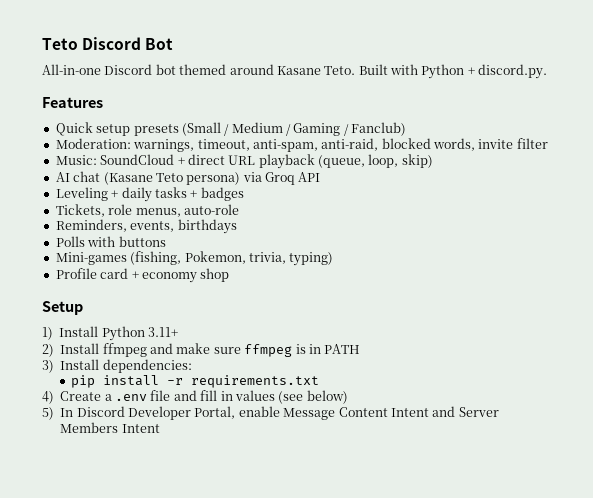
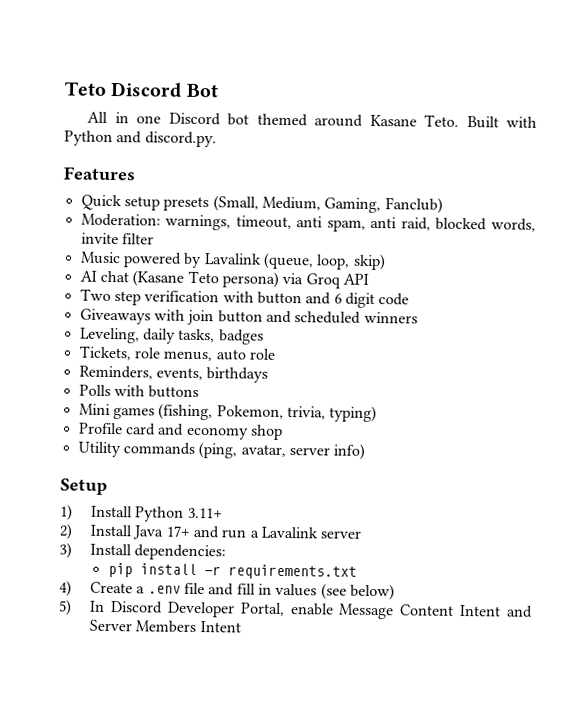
- All-in-one Discord bot themed around Kasane Teto.
+ All in one Discord bot themed around Kasane Teto.
- Built with Python + discord.py.
+ Built with Python and discord.py.
- Quick setup presets (Small / Medium / Gaming / Fanclub)
+ Quick setup presets (Small, Medium, Gaming, Fanclub)
- Moderation: warnings, timeout, anti-spam, anti-raid, blocked words, invite filter
+ Moderation: warnings, timeout, anti spam, anti raid, blocked words, invite filter
- Music: SoundCloud + direct URL playback (queue, loop, skip)
+ Music powered by Lavalink (queue, loop, skip)
- Leveling + daily tasks + badges
+ Two step verification with button and 6 digit code
+ Giveaways with join button and scheduled winners
+ Leveling, daily tasks, badges
- Tickets, role menus, auto-role
+ Tickets, role menus, auto role
- Mini-games (fishing, Pokemon, trivia, typing)
+ Mini games (fishing, Pokemon, trivia, typing)
- Profile card + economy shop
+ Profile card and economy shop
+ Utility commands (ping, avatar, server info)
- 2) Install ffmpeg and make sure ffmpeg is in PATH
+ 2) Install Java 17+ and run a Lavalink server

